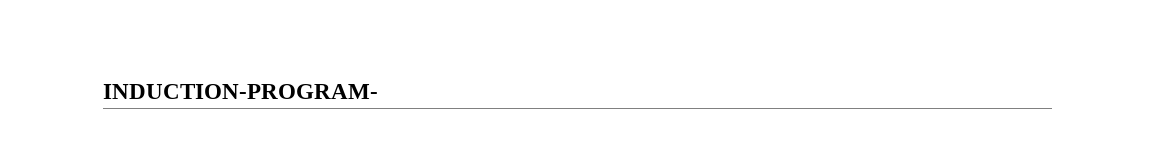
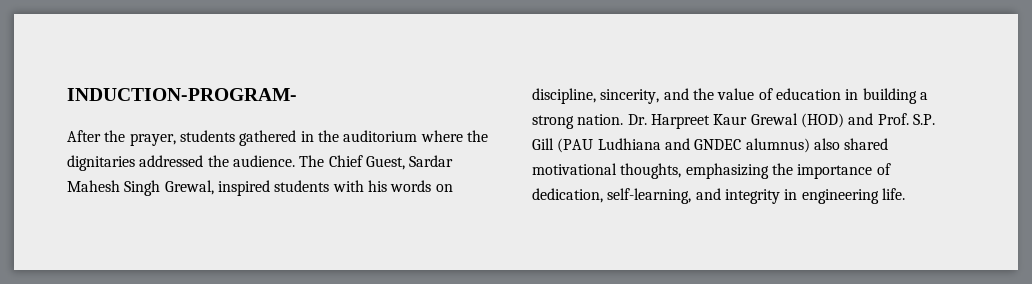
+ After the prayer, students gathered in the auditorium where the dignitaries addressed the audience. The Chief Guest, Sardar Mahesh Singh Grewal, inspired students with his words on discipline, sincerity, and the value of education in building a strong nation. Dr. Harpreet Kaur Grewal (HOD) and Prof. S.P. Gill (PAU Ludhiana and GNDEC alumnus) also shared motivational thoughts, emphasizing the importance of dedication, self-learning, and integrity in engineering life.

